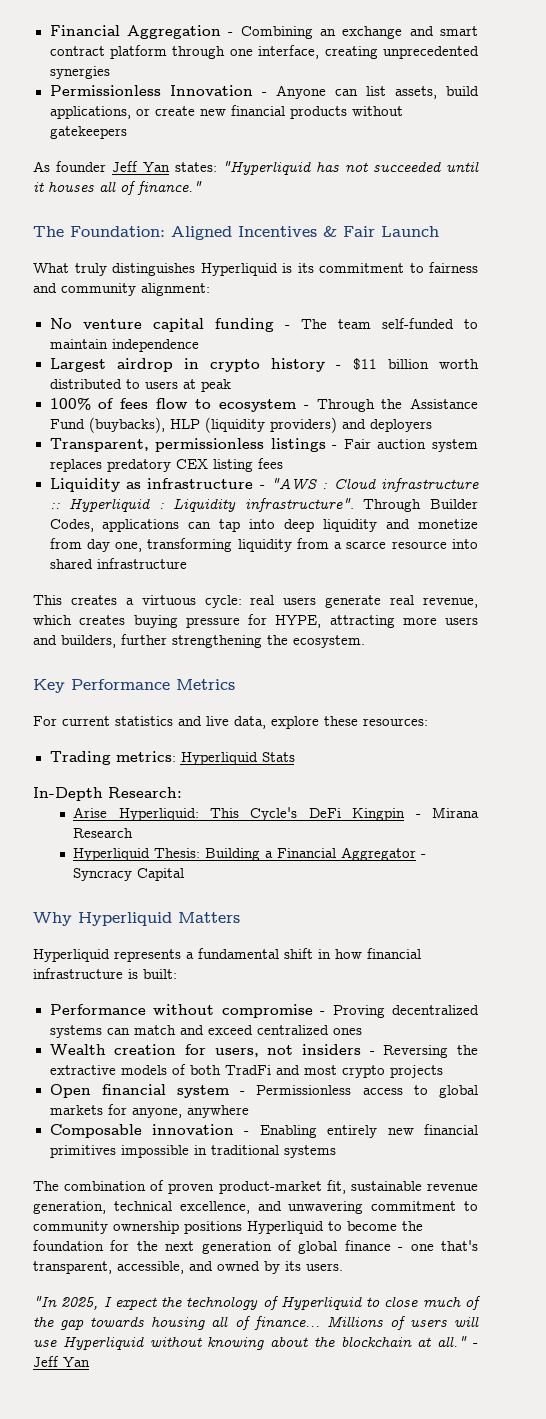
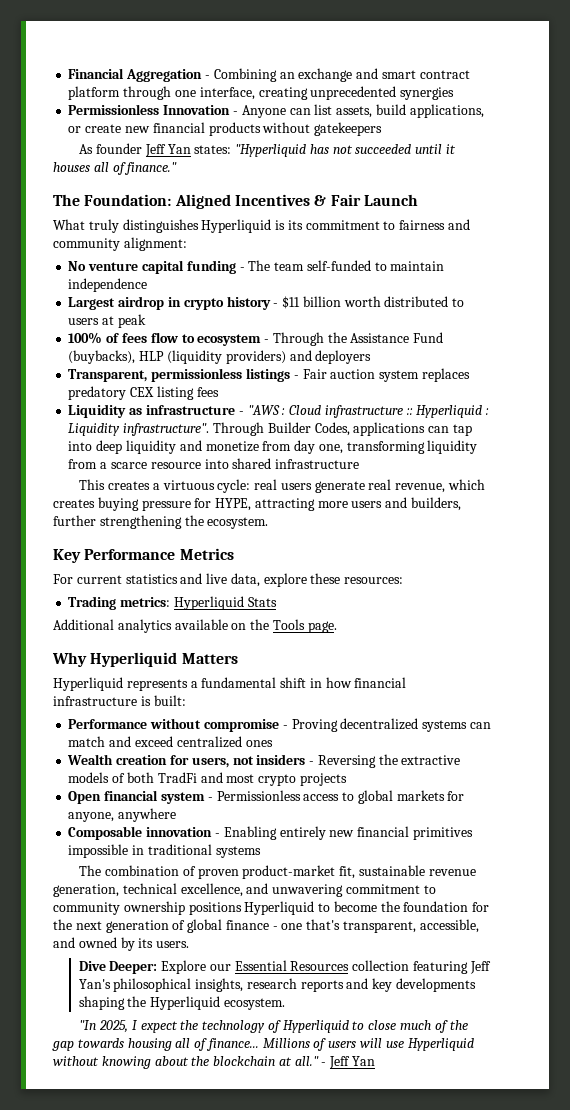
- In-Depth Research:
- Arise Hyperliquid: This Cycle's DeFi Kingpin - Mirana Research
- Hyperliquid Thesis: Building a Financial Aggregator - Syncracy Capital
+ Additional analytics available on the Tools page.
+ Dive Deeper: Explore our Essential Resources collection featuring Jeff Yan's philosophical insights, research reports and key developments shaping the Hyperliquid ecosystem.

